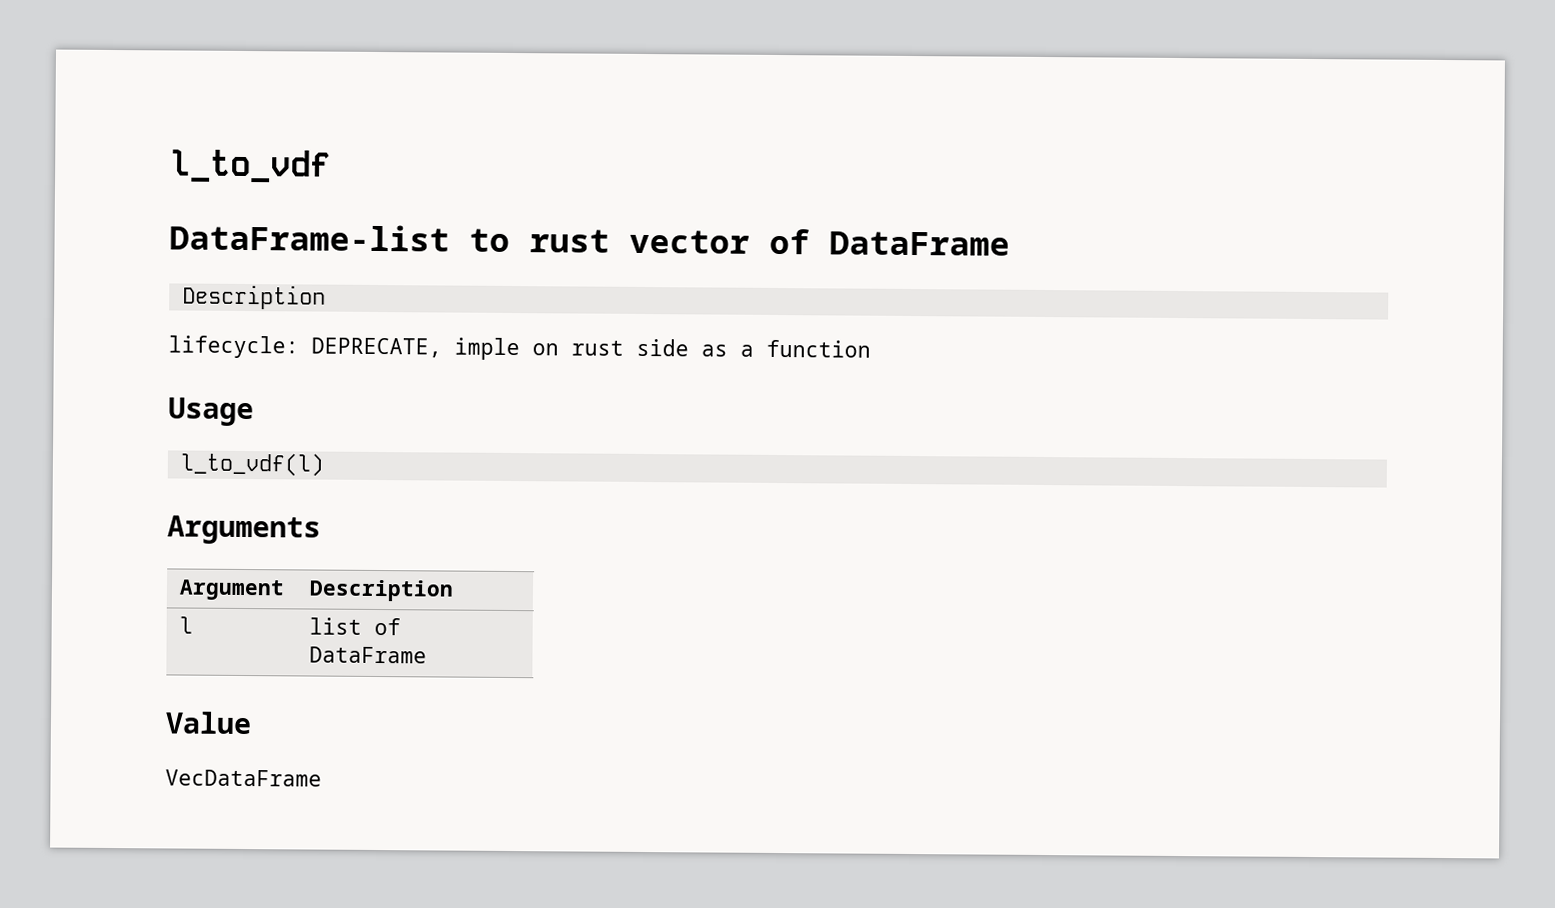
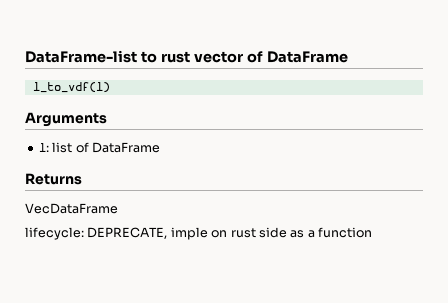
- l_to_vdf
  DataFrame-list to rust vector of DataFrame
- Description
+ l_to_vdf(l)
+ Arguments
+ l: list of DataFrame
+ Returns
+ VecDataFrame
- Usage
- l_to_vdf(l)
- Arguments
- Argument | Description
- l | list of DataFrame
- Value
- VecDataFrame

